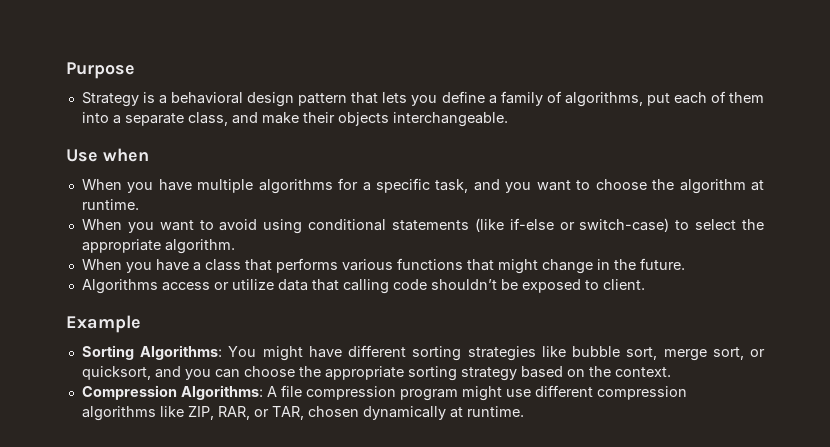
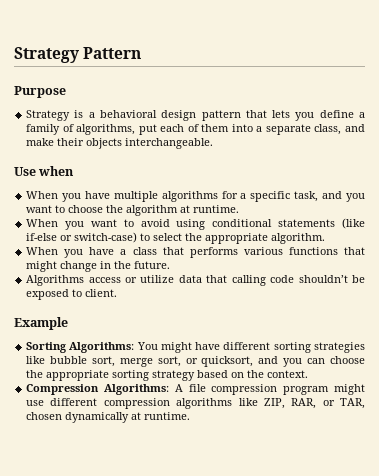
+ Strategy Pattern

